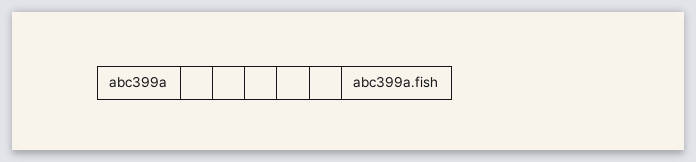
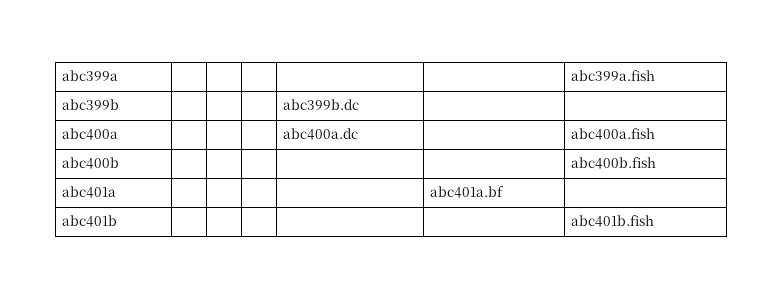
+ abc399b | | | | abc399b.dc | |
+ abc400a | | | | abc400a.dc | | abc400a.fish
+ abc400b | | | | | | abc400b.fish
+ abc401a | | | | | abc401a.bf |
+ abc401b | | | | | | abc401b.fish

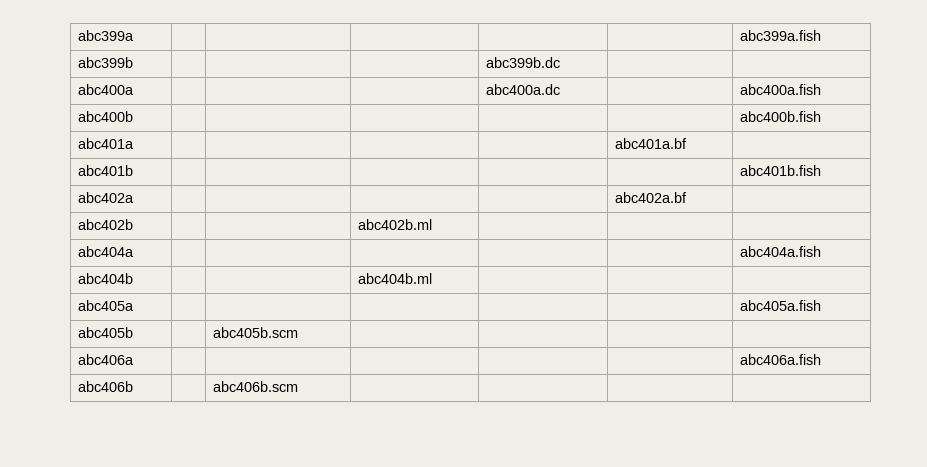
+ abc402a | | | | | abc402a.bf |
+ abc402b | | | abc402b.ml | | |
+ abc404a | | | | | | abc404a.fish
+ abc404b | | | abc404b.ml | | |
+ abc405a | | | | | | abc405a.fish
+ abc405b | | abc405b.scm | | | |
+ abc406a | | | | | | abc406a.fish
+ abc406b | | abc406b.scm | | | |

